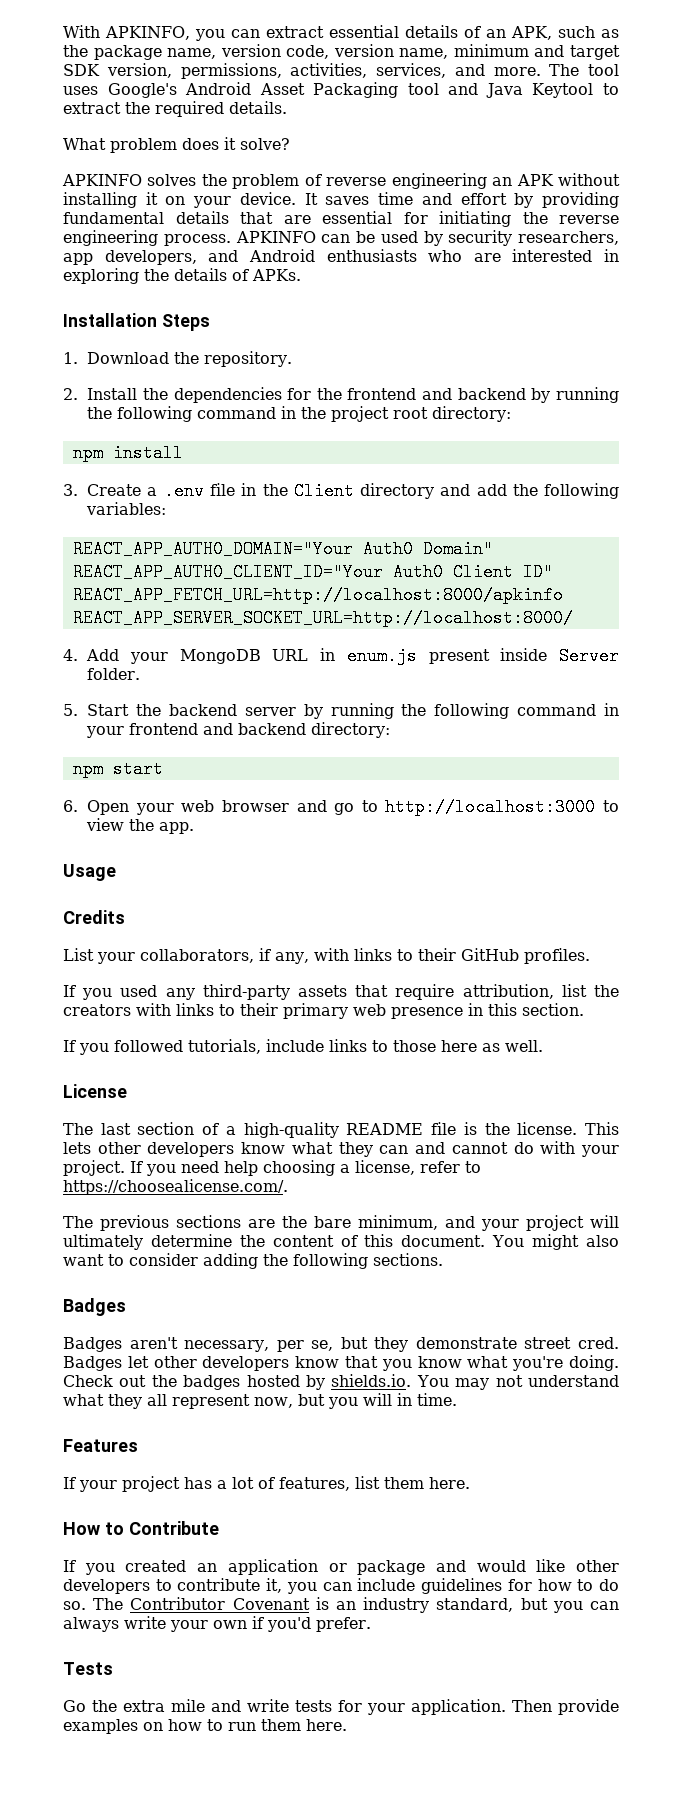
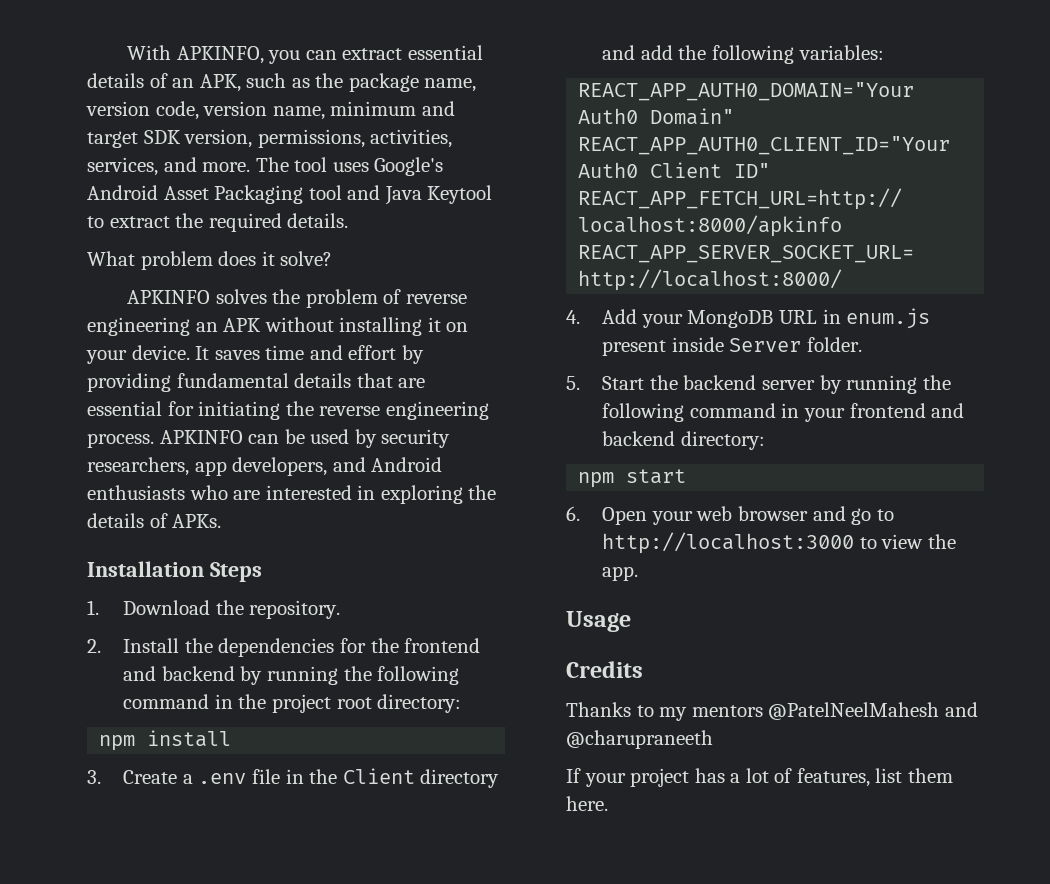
- List your collaborators, if any, with links to their GitHub profiles.
- If you used any third-party assets that require attribution, list the creators with links to their primary web presence in this section.
- If you followed tutorials, include links to those here as well.
- License
- The last section of a high-quality README file is the license. This lets other developers know what they can and cannot do with your project. If you need help choosing a license, refer to https://choosealicense.com/.
- The previous sections are the bare minimum, and your project will ultimately determine the content of this document. You might also want to consider adding the following sections.
- Badges
- Badges aren't necessary, per se, but they demonstrate street cred. Badges let other developers know that you know what you're doing. Check out the badges hosted by shields.io. You may not understand what they all represent now, but you will in time.
- Features
+ Thanks to my mentors @PatelNeelMahesh and @charupraneeth
- How to Contribute
- If you created an application or package and would like other developers to contribute it, you can include guidelines for how to do so. The Contributor Covenant is an industry standard, but you can always write your own if you'd prefer.
- Tests
- Go the extra mile and write tests for your application. Then provide examples on how to run them here.

